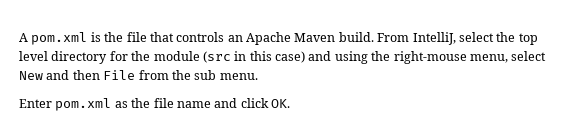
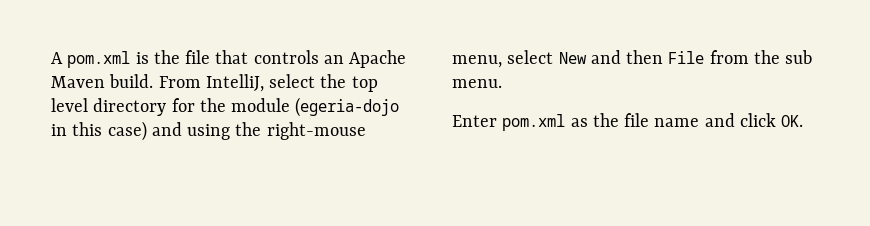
- From IntelliJ, select the top level directory for the module (src in this case) and using the right-mouse menu, select New and then File from the sub menu.
+ From IntelliJ, select the top level directory for the module (egeria-dojo in this case) and using the right-mouse menu, select New and then File from the sub menu.

